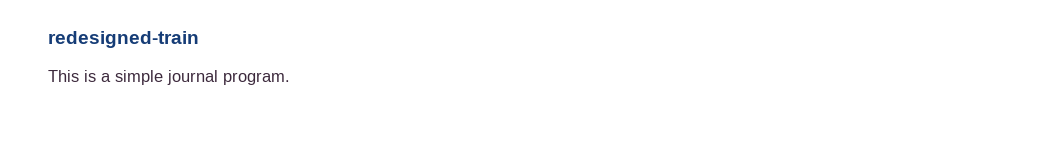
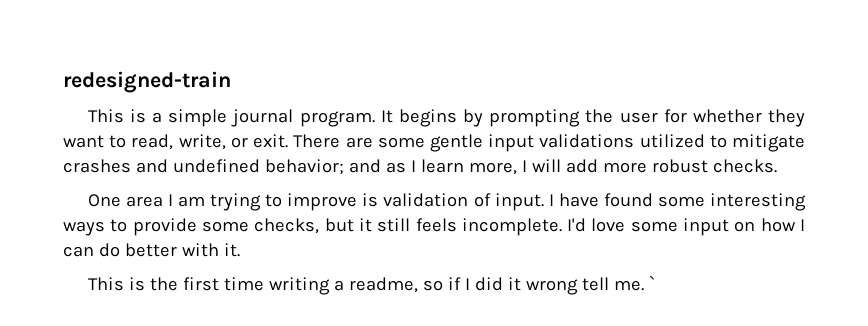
+ It begins by prompting the user for whether they want to read, write, or exit. There are some gentle input validations utilized to mitigate crashes and undefined behavior; and as I learn more, I will add more robust checks.
+ One area I am trying to improve is validation of input. I have found some interesting ways to provide some checks, but it still feels incomplete. I'd love some input on how I can do better with it.
+ This is the first time writing a readme, so if I did it wrong tell me. `

